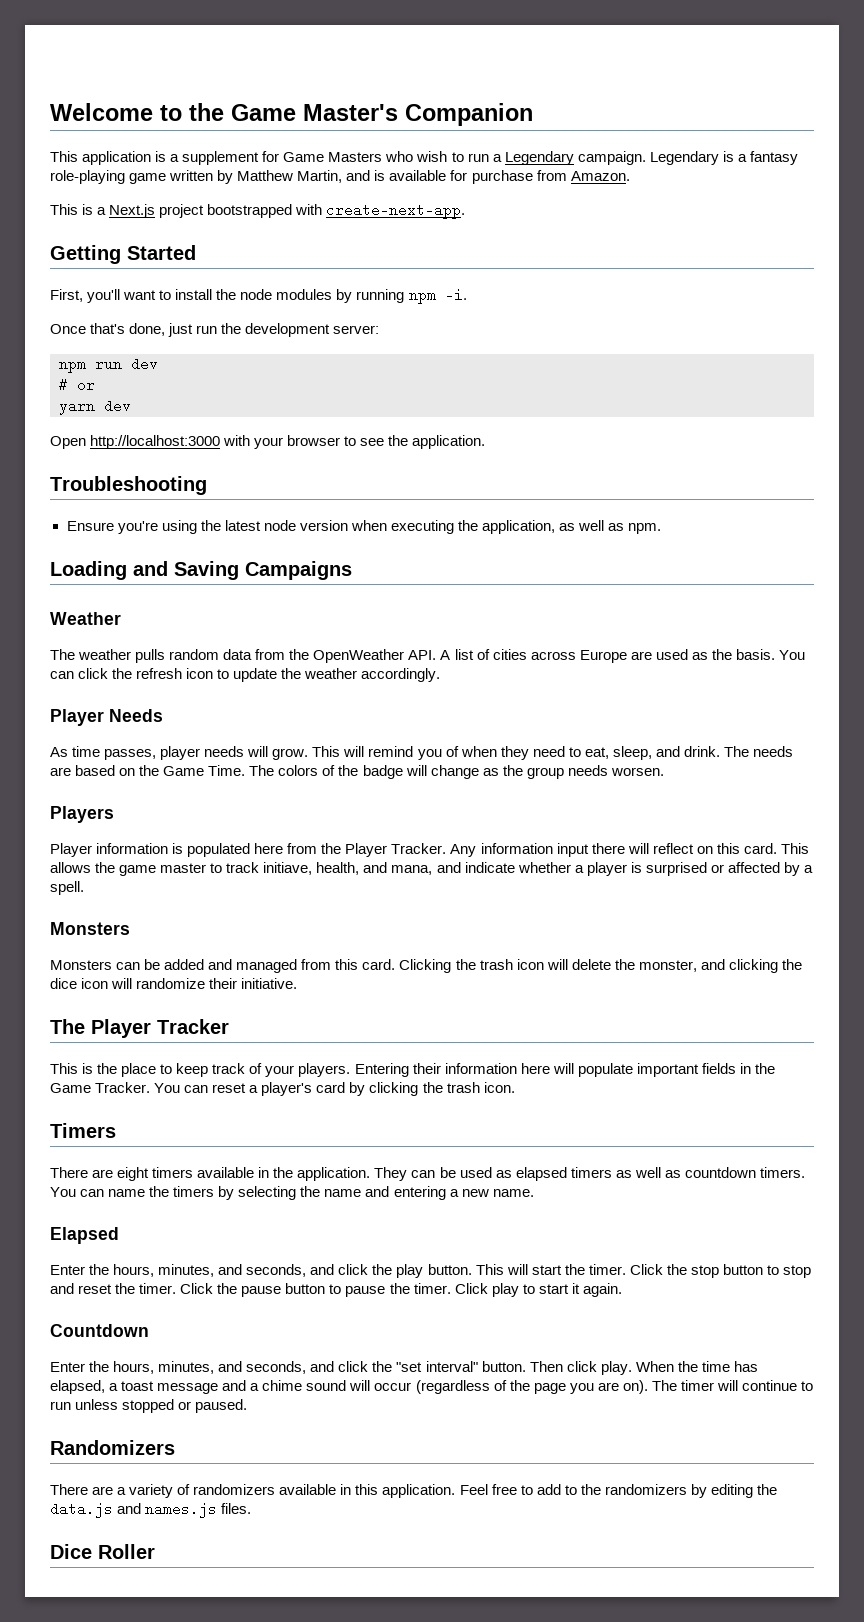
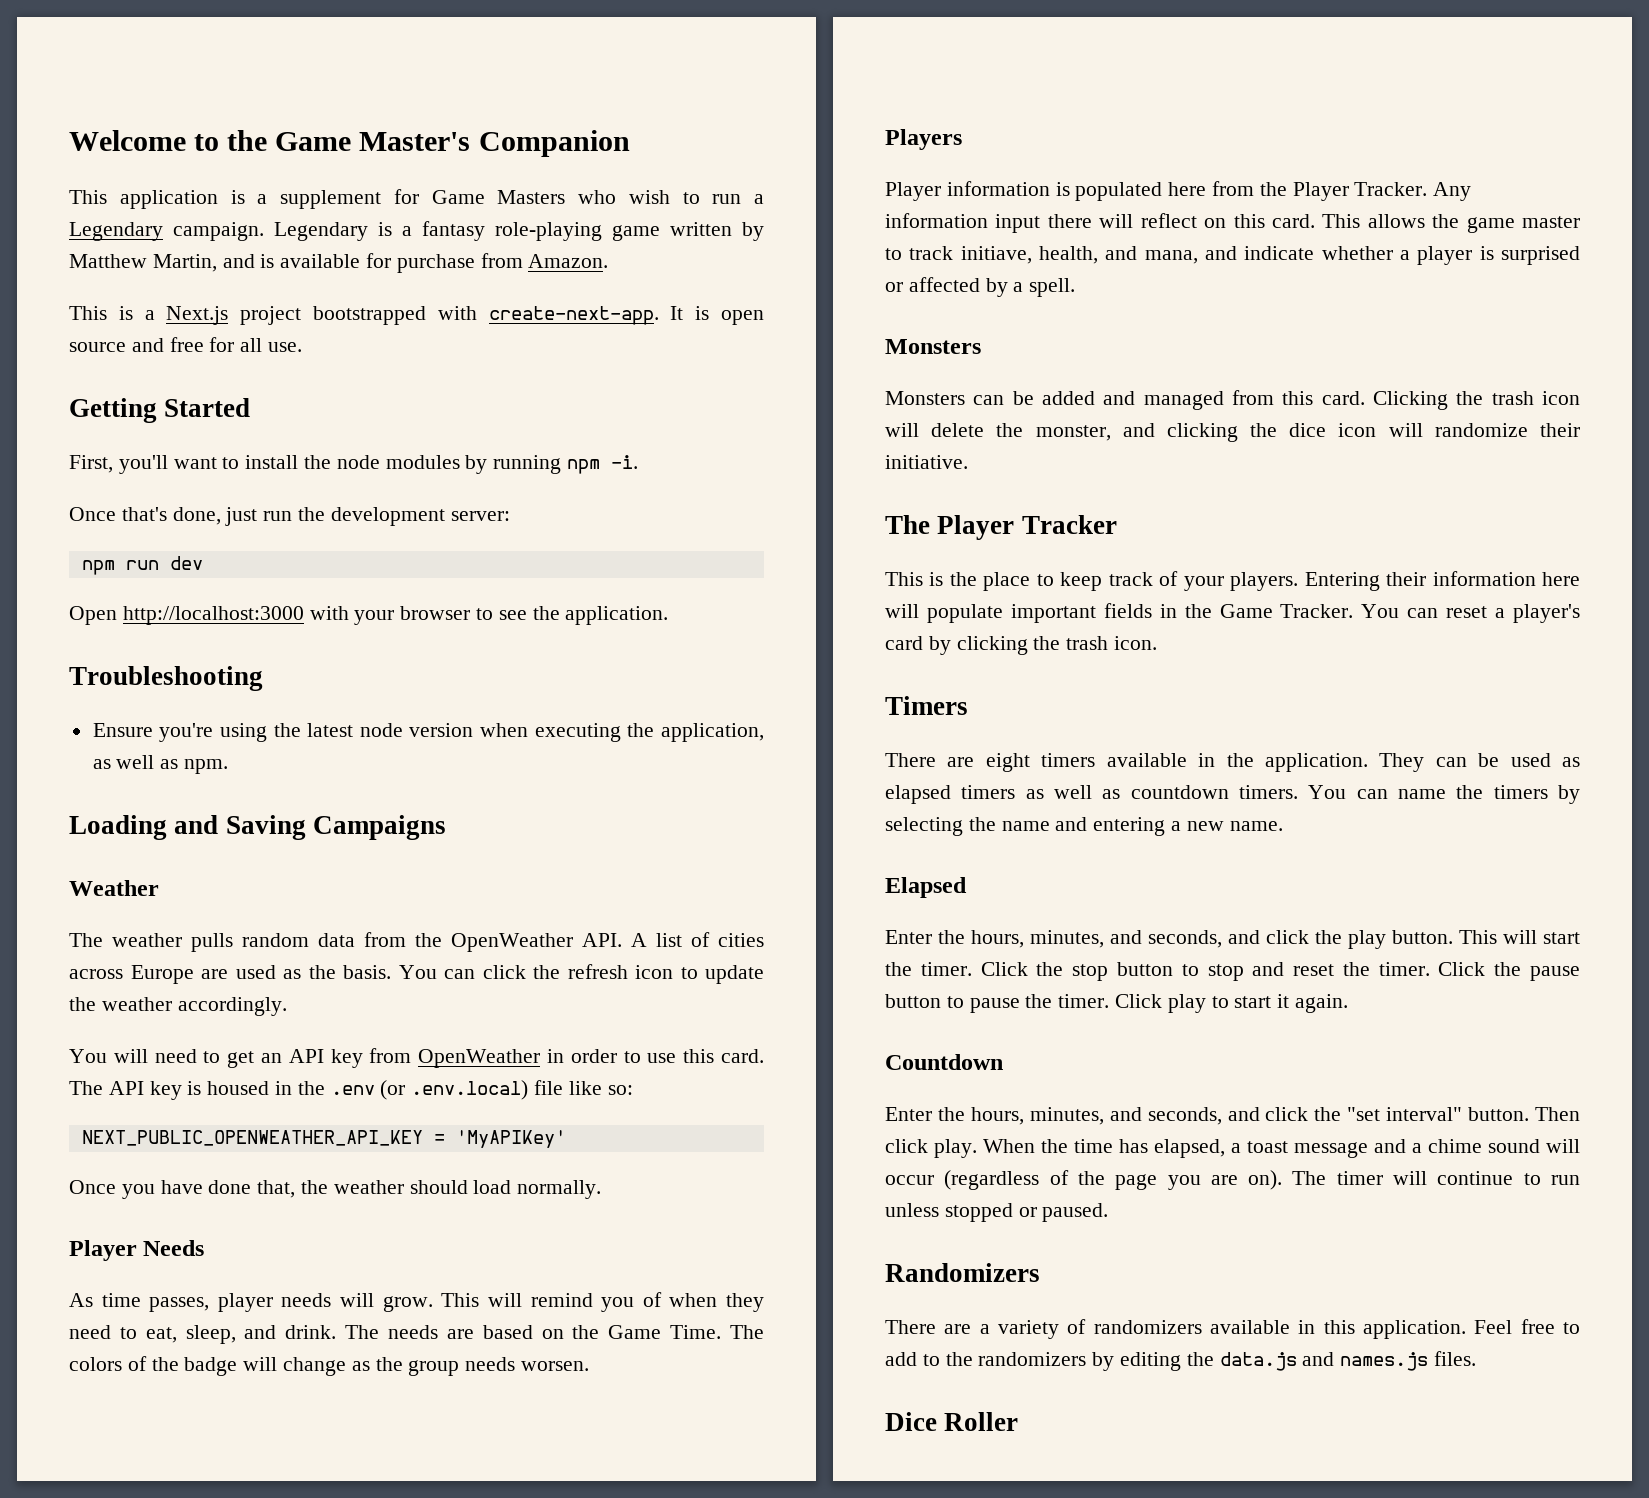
+ It is open source and free for all use.
- # or
- yarn dev
+ You will need to get an API key from OpenWeather in order to use this card. The API key is housed in the .env (or .env.local) file like so:
+ NEXT_PUBLIC_OPENWEATHER_API_KEY = 'MyAPIKey'
+ Once you have done that, the weather should load normally.

